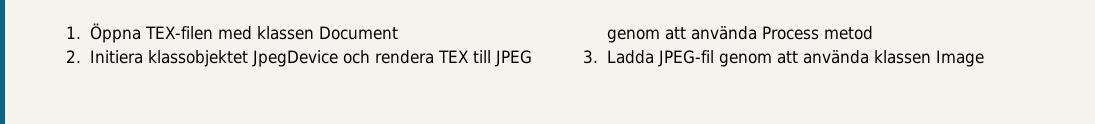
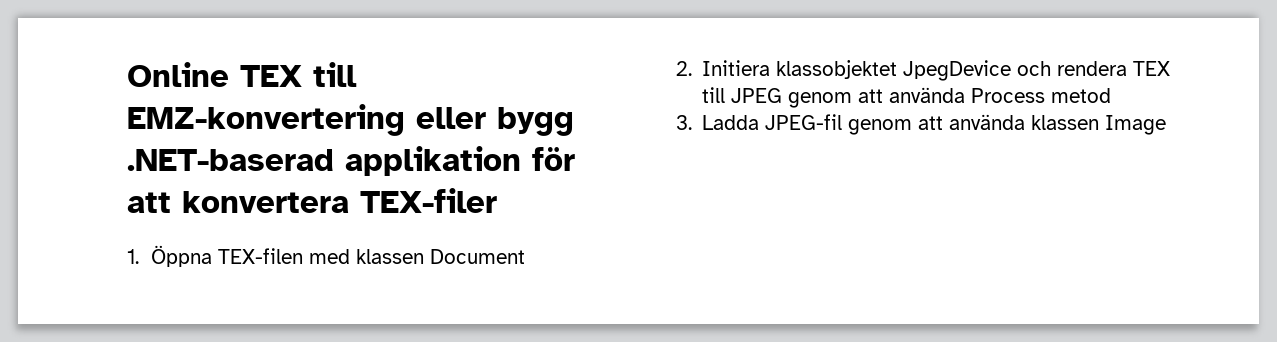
+ Online TEX till EMZ-konvertering eller bygg .NET-baserad applikation för att konvertera TEX-filer

